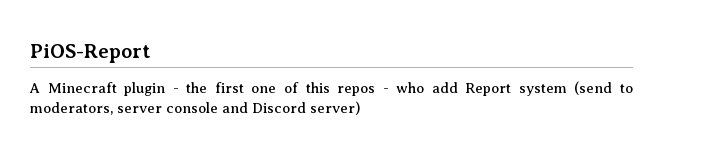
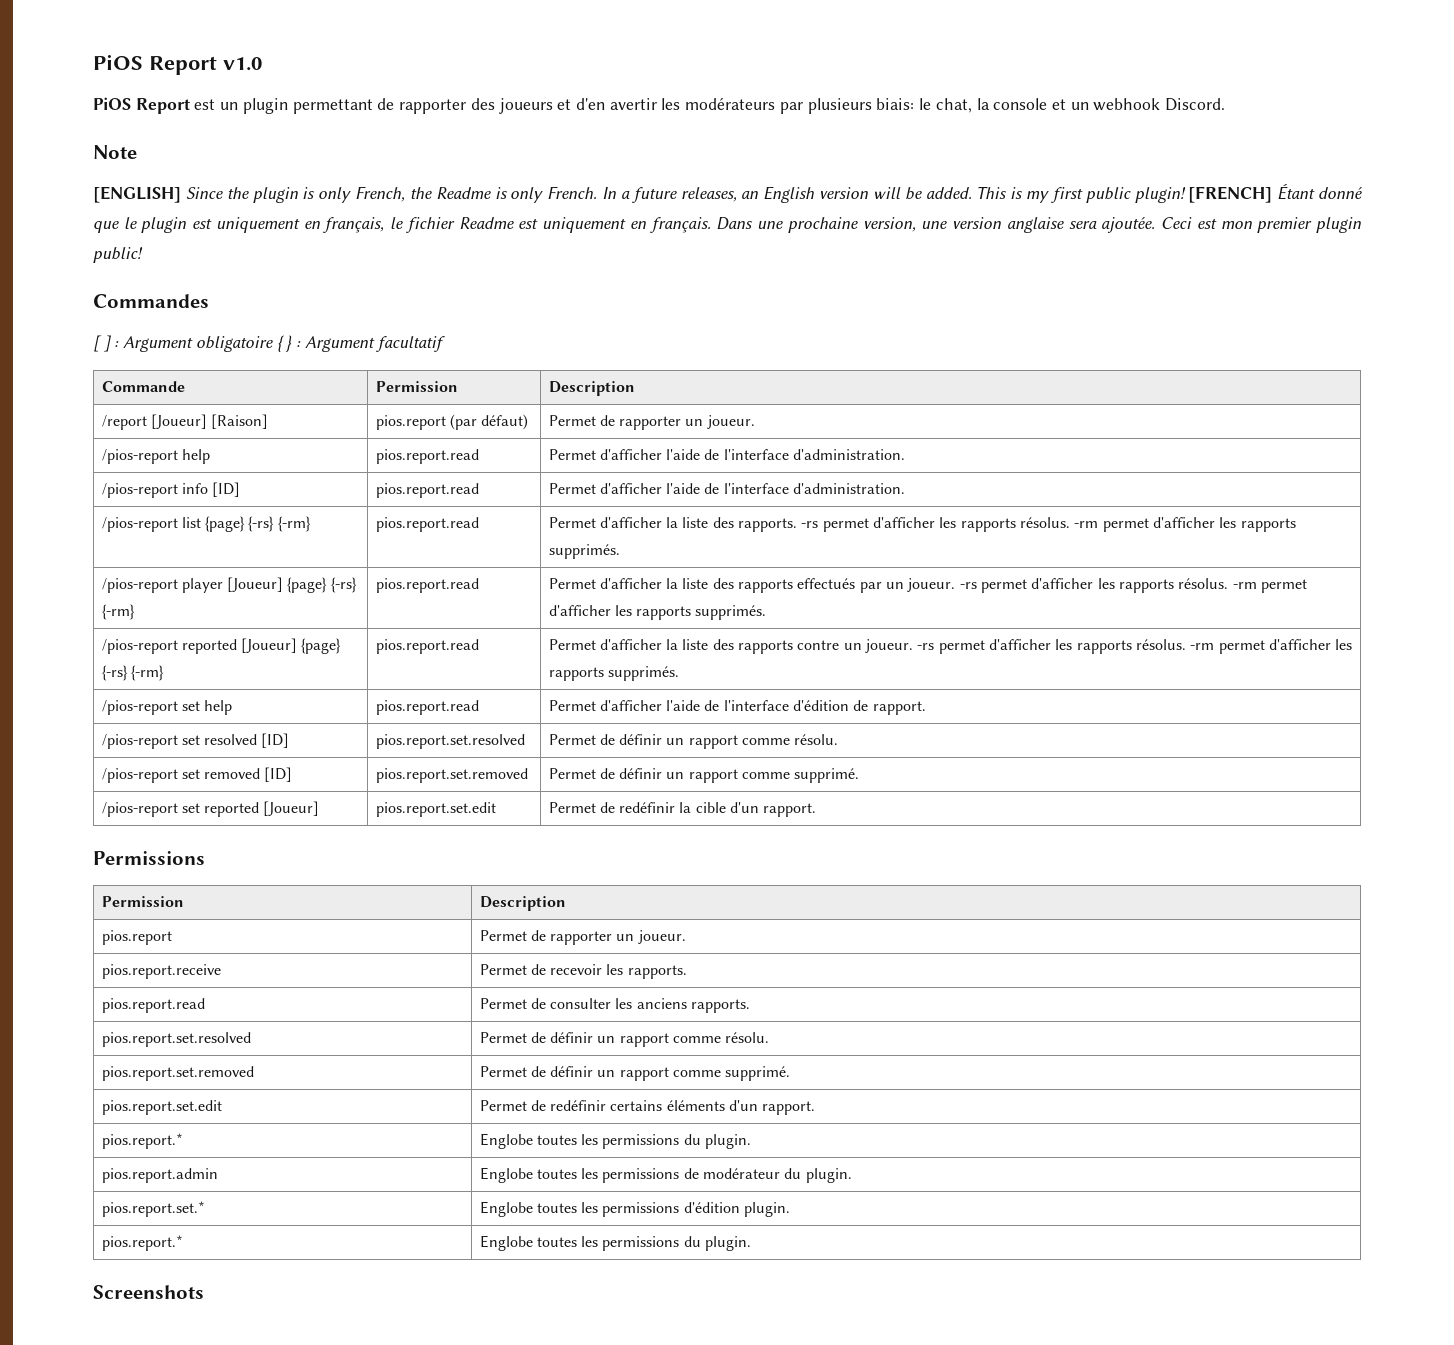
- PiOS-Report
- A Minecraft plugin - the first one of this repos - who add Report system (send to moderators, server console and Discord server)
+ PiOS Report v1.0
+ PiOS Report est un plugin permettant de rapporter des joueurs et d'en avertir les modérateurs par plusieurs biais: le chat, la console et un webhook Discord.
+ Note
+ [ENGLISH] Since the plugin is only French, the Readme is only French. In a future releases, an English version will be added. This is my first public plugin! [FRENCH] Étant donné que le plugin est uniquement en français, le fichier Readme est uniquement en français. Dans une prochaine version, une version anglaise sera ajoutée. Ceci est mon premier plugin public!
+ Commandes
+ [ ] : Argument obligatoire { } : Argument facultatif
+ Commande | Permission | Description
+ /report [Joueur] [Raison] | pios.report (par défaut) | Permet de rapporter un joueur.
+ /pios-report help | pios.report.read | Permet d'afficher l'aide de l'interface d'administration.
+ /pios-report info [ID] | pios.report.read | Permet d'afficher l'aide de l'interface d'administration.
+ /pios-report list {page} {-rs} {-rm} | pios.report.read | Permet d'afficher la liste des rapports. -rs permet d'afficher les rapports résolus. -rm permet d'afficher les rapports supprimés.
+ /pios-report player [Joueur] {page} {-rs} {-rm} | pios.report.read | Permet d'afficher la liste des rapports effectués par un joueur. -rs permet d'afficher les rapports résolus. -rm permet d'afficher les rapports supprimés.
+ /pios-report reported [Joueur] {page} {-rs} {-rm} | pios.report.read | Permet d'afficher la liste des rapports contre un joueur. -rs permet d'afficher les rapports résolus. -rm permet d'afficher les rapports supprimés.
+ /pios-report set help | pios.report.read | Permet d'afficher l'aide de l'interface d'édition de rapport.
+ /pios-report set resolved [ID] | pios.report.set.resolved | Permet de définir un rapport comme résolu.
+ /pios-report set removed [ID] | pios.report.set.removed | Permet de définir un rapport comme supprimé.
+ /pios-report set reported [Joueur] | pios.report.set.edit | Permet de redéfinir la cible d'un rapport.
+ Permissions
+ Permission | Description
+ pios.report | Permet de rapporter un joueur.
+ pios.report.receive | Permet de recevoir les rapports.
+ pios.report.read | Permet de consulter les anciens rapports.
+ pios.report.set.resolved | Permet de définir un rapport comme résolu.
+ pios.report.set.removed | Permet de définir un rapport comme supprimé.
+ pios.report.set.edit | Permet de redéfinir certains éléments d'un rapport.
+ pios.report.* | Englobe toutes les permissions du plugin.
+ pios.report.admin | Englobe toutes les permissions de modérateur du plugin.
+ pios.report.set.* | Englobe toutes les permissions d'édition plugin.
+ pios.report.* | Englobe toutes les permissions du plugin.
+ Screenshots

